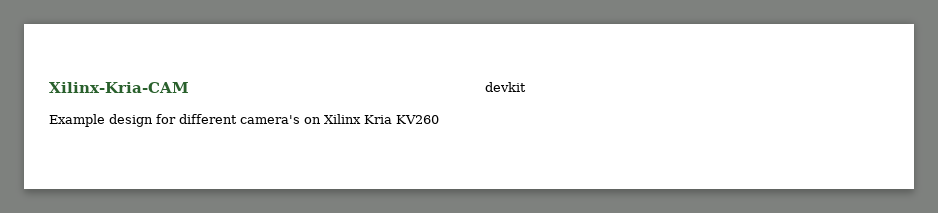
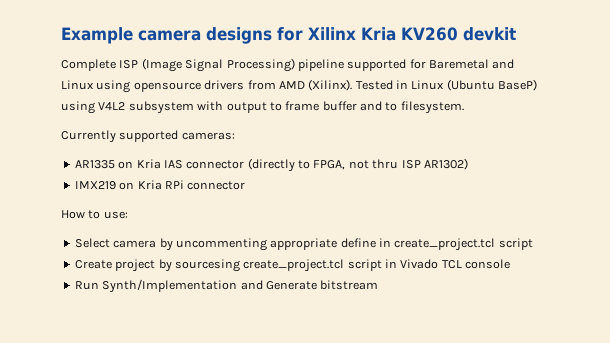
- Xilinx-Kria-CAM
- Example design for different camera's on Xilinx Kria KV260 devkit
+ Example camera designs for Xilinx Kria KV260 devkit
+ Complete ISP (Image Signal Processing) pipeline supported for Baremetal and Linux using opensource drivers from AMD (Xilinx). Tested in Linux (Ubuntu BaseP) using V4L2 subsystem with output to frame buffer and to filesystem.
+ Currently supported cameras:
+ AR1335 on Kria IAS connector (directly to FPGA, not thru ISP AR1302)
+ IMX219 on Kria RPi connector
+ How to use:
+ Select camera by uncommenting appropriate define in create_project.tcl script
+ Create project by sourcesing create_project.tcl script in Vivado TCL console
+ Run Synth/Implementation and Generate bitstream

